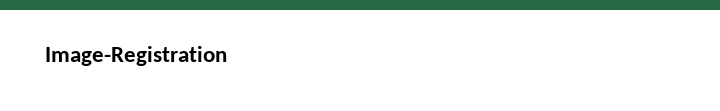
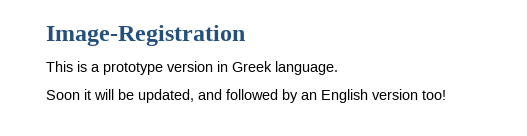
+ This is a prototype version in Greek language.
+ Soon it will be updated, and followed by an English version too!

